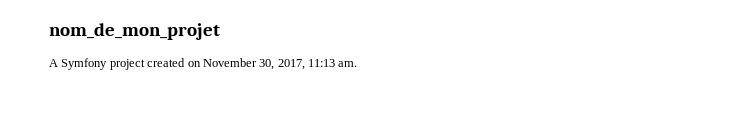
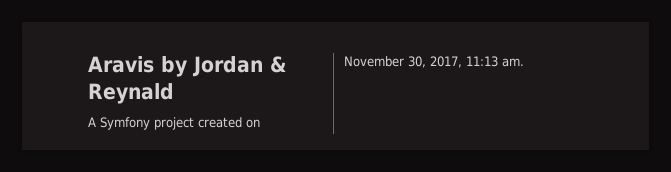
- nom_de_mon_projet
+ Aravis by Jordan & Reynald

